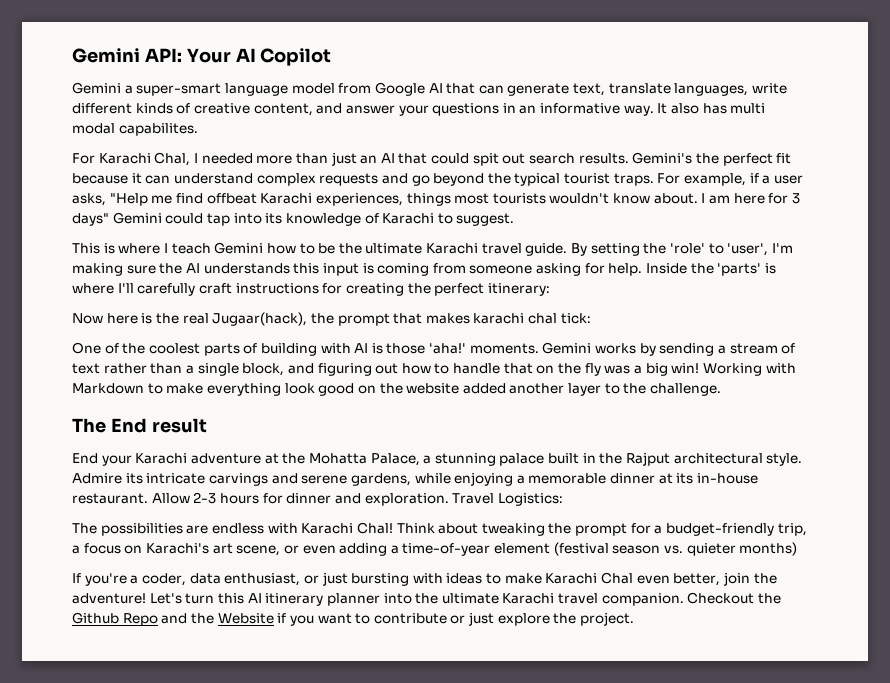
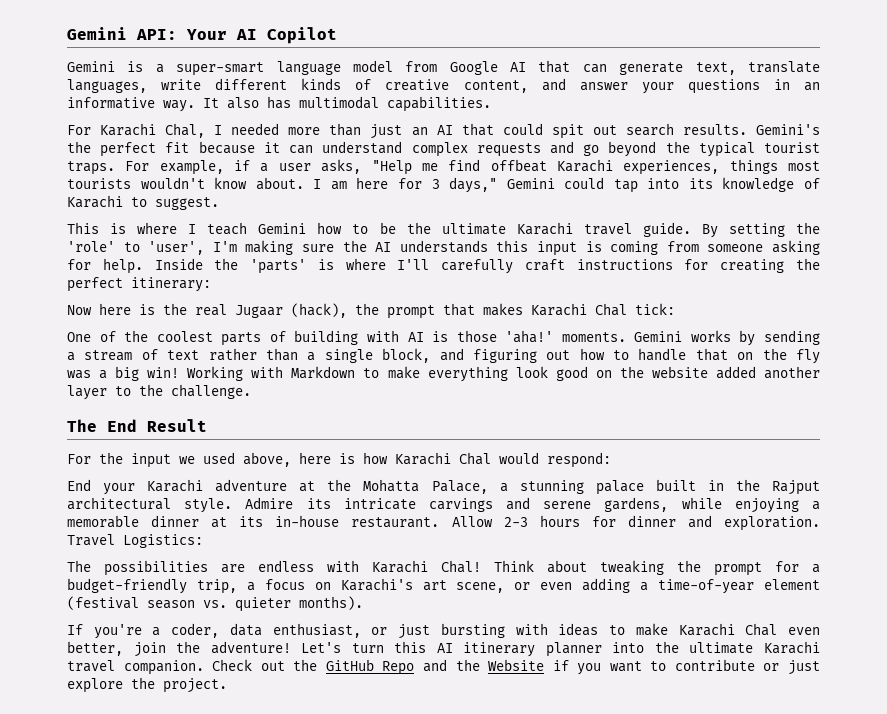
- Gemini a super-smart language model from Google AI that can generate text, translate languages, write different kinds of creative content, and answer your questions in an informative way.
+ Gemini is a super-smart language model from Google AI that can generate text, translate languages, write different kinds of creative content, and answer your questions in an informative way.
- It also has multi modal capabilites.
+ It also has multimodal capabilities.
- I am here for 3 days" Gemini could tap into its knowledge of Karachi to suggest.
+ I am here for 3 days," Gemini could tap into its knowledge of Karachi to suggest.
- Now here is the real Jugaar(hack), the prompt that makes karachi chal tick:
+ Now here is the real Jugaar (hack), the prompt that makes Karachi Chal tick:
- The End result
+ The End Result
+ For the input we used above, here is how Karachi Chal would respond:
- Think about tweaking the prompt for a budget-friendly trip, a focus on Karachi's art scene, or even adding a time-of-year element (festival season vs. quieter months)
+ Think about tweaking the prompt for a budget-friendly trip, a focus on Karachi's art scene, or even adding a time-of-year element (festival season vs. quieter months).
- Checkout the Github Repo and the Website if you want to contribute or just explore the project.
+ Check out the GitHub Repo and the Website if you want to contribute or just explore the project.

